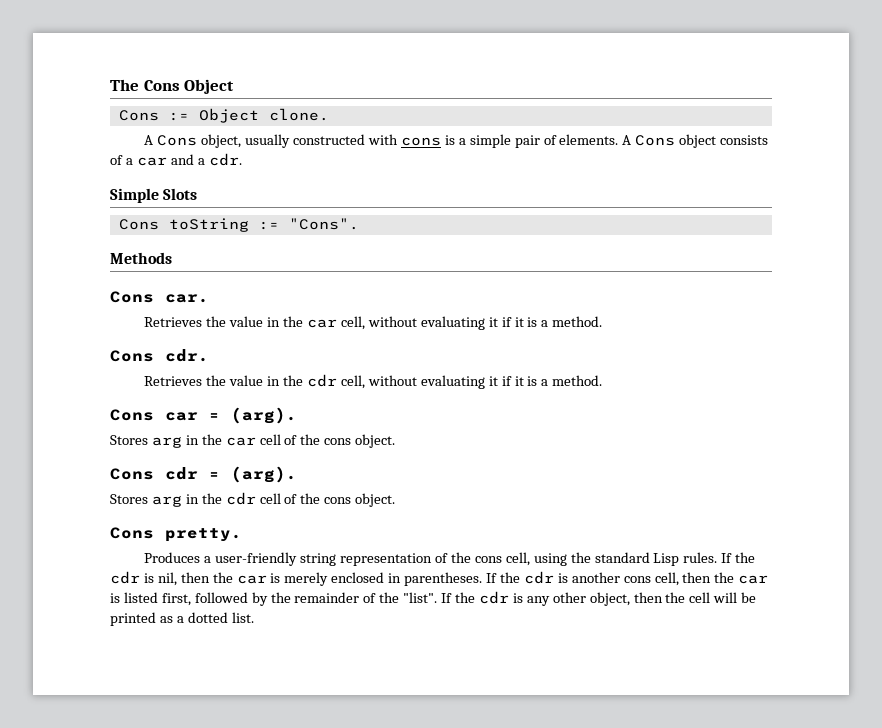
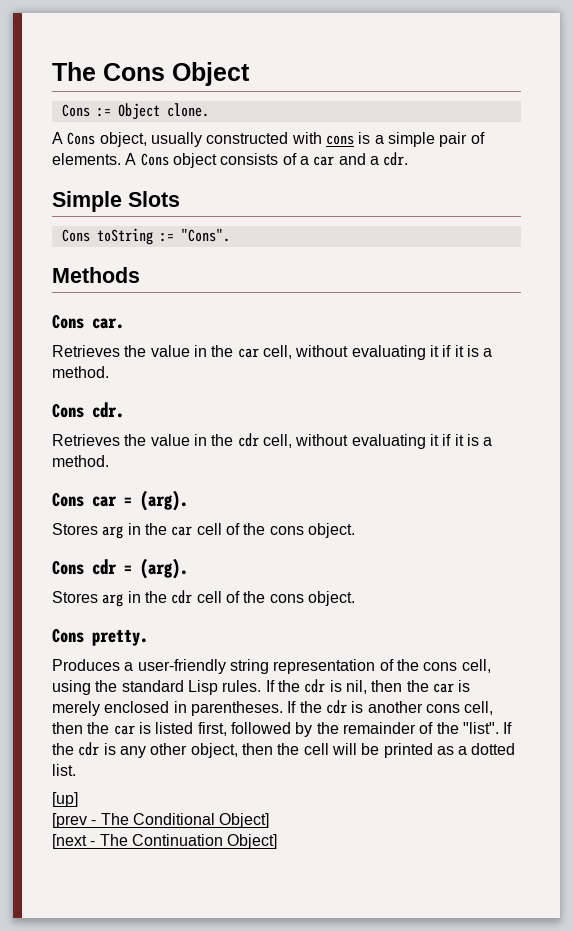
+ [up]
+ [prev - The Conditional Object]
+ [next - The Continuation Object]

